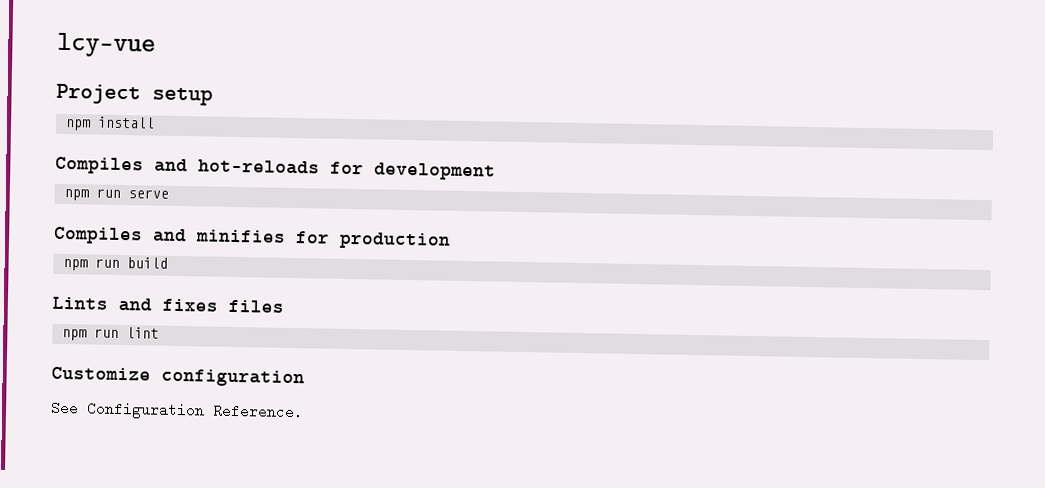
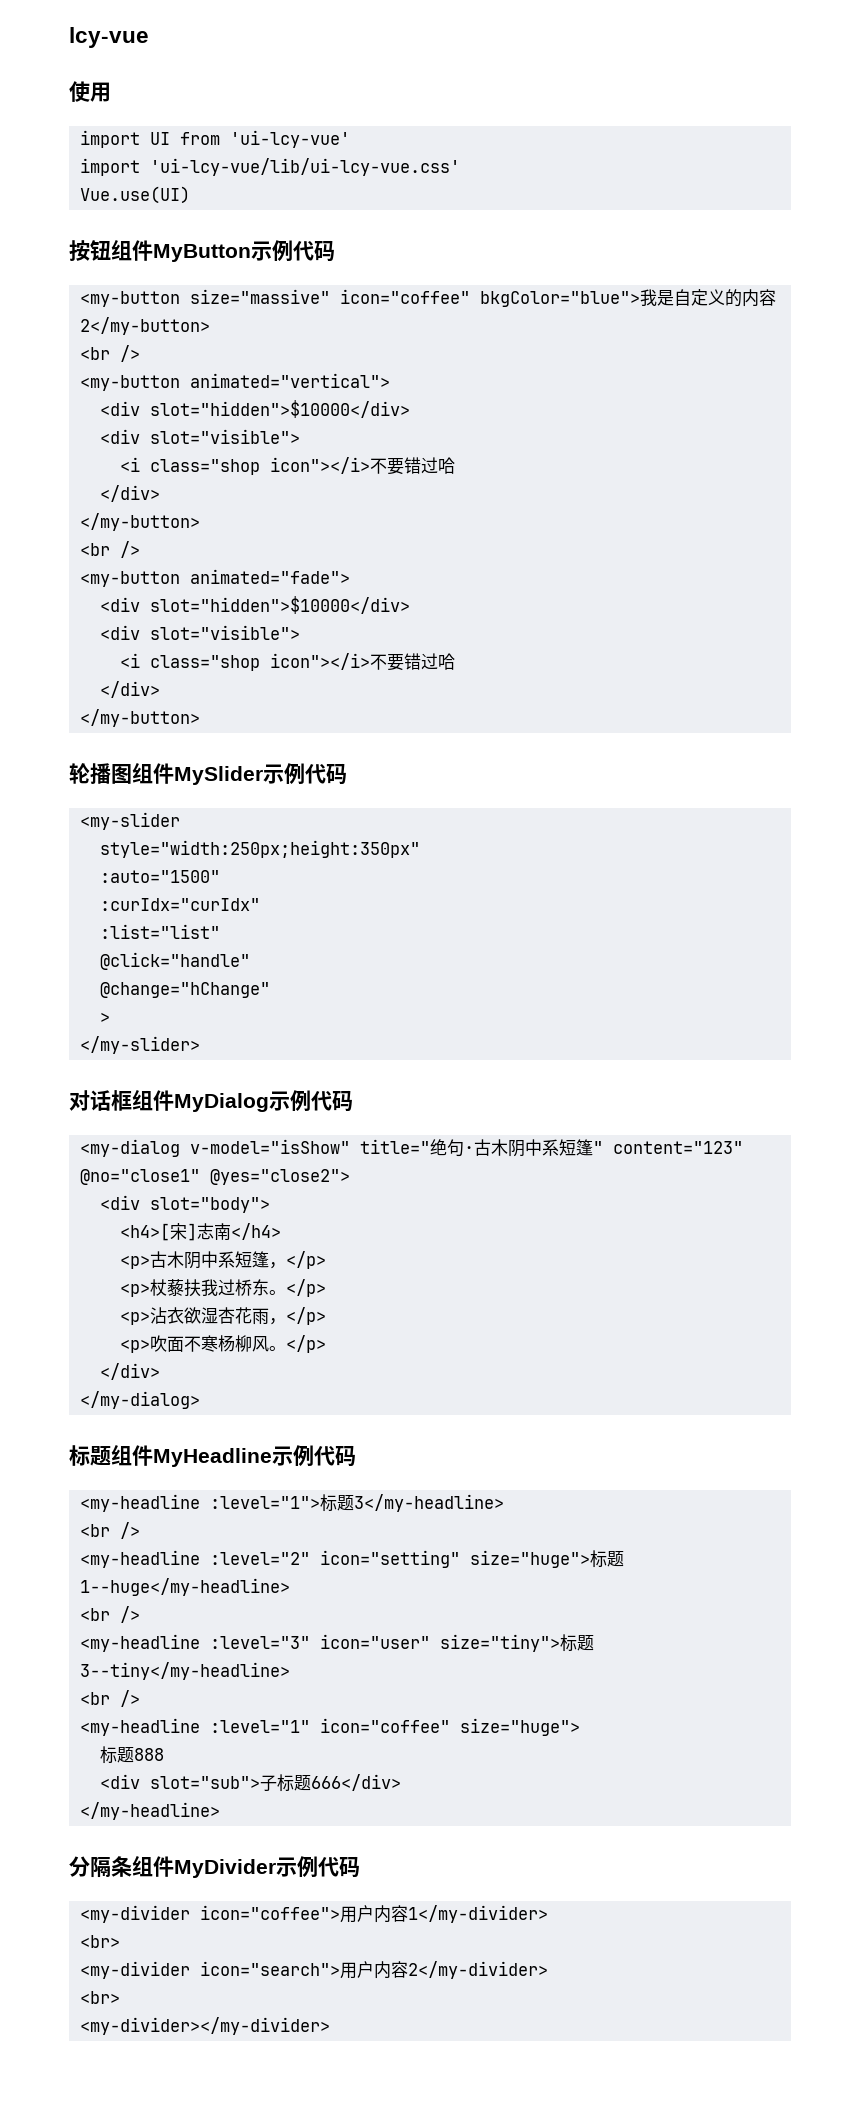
- Project setup
- npm install
- Compiles and hot-reloads for development
- npm run serve
- Compiles and minifies for production
- npm run build
- Lints and fixes files
- npm run lint
- Customize configuration
- See Configuration Reference.
+ 使用
+ import UI from 'ui-lcy-vue'
+ import 'ui-lcy-vue/lib/ui-lcy-vue.css'
+ Vue.use(UI)
+ 按钮组件MyButton示例代码
+ <my-button size="massive" icon="coffee" bkgColor="blue">我是自定义的内容2</my-button>
+ <br />
+ <my-button animated="vertical">
+ <div slot="hidden">$10000</div>
+ <div slot="visible">
+ <i class="shop icon"></i>不要错过哈
+ </div>
+ </my-button>
+ <br />
+ <my-button animated="fade">
+ <div slot="hidden">$10000</div>
+ <div slot="visible">
+ <i class="shop icon"></i>不要错过哈
+ </div>
+ </my-button>
+ 轮播图组件MySlider示例代码
+ <my-slider
+ style="width:250px;height:350px"
+ :auto="1500"
+ :curIdx="curIdx"
+ :list="list"
+ @click="handle"
+ @change="hChange"
+ >
+ </my-slider>
+ 对话框组件MyDialog示例代码
+ <my-dialog v-model="isShow" title="绝句·古木阴中系短篷" content="123" @no="close1" @yes="close2">
+ <div slot="body">
+ <h4>[宋]志南</h4>
+ <p>古木阴中系短篷，</p>
+ <p>杖藜扶我过桥东。</p>
+ <p>沾衣欲湿杏花雨，</p>
+ <p>吹面不寒杨柳风。</p>
+ </div>
+ </my-dialog>
+ 标题组件MyHeadline示例代码
+ <my-headline :level="1">标题3</my-headline>
+ <br />
+ <my-headline :level="2" icon="setting" size="huge">标题1--huge</my-headline>
+ <br />
+ <my-headline :level="3" icon="user" size="tiny">标题3--tiny</my-headline>
+ <br />
+ <my-headline :level="1" icon="coffee" size="huge">
+ 标题888
+ <div slot="sub">子标题666</div>
+ </my-headline>
+ 分隔条组件MyDivider示例代码
+ <my-divider icon="coffee">用户内容1</my-divider>
+ <br>
+ <my-divider icon="search">用户内容2</my-divider>
+ <br>
+ <my-divider></my-divider>

